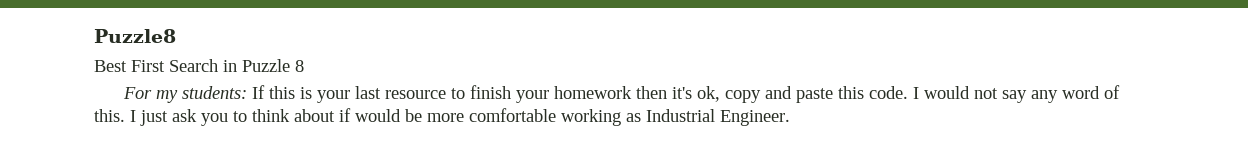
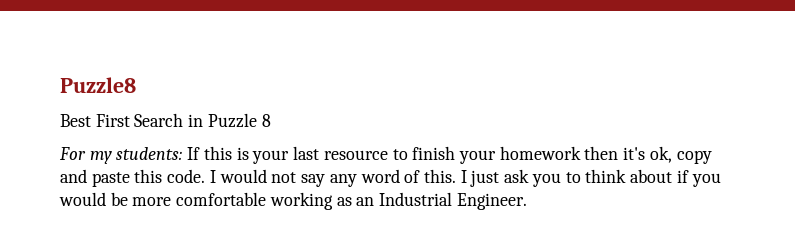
- I just ask you to think about if would be more comfortable working as Industrial Engineer.
+ I just ask you to think about if you would be more comfortable working as an Industrial Engineer.

